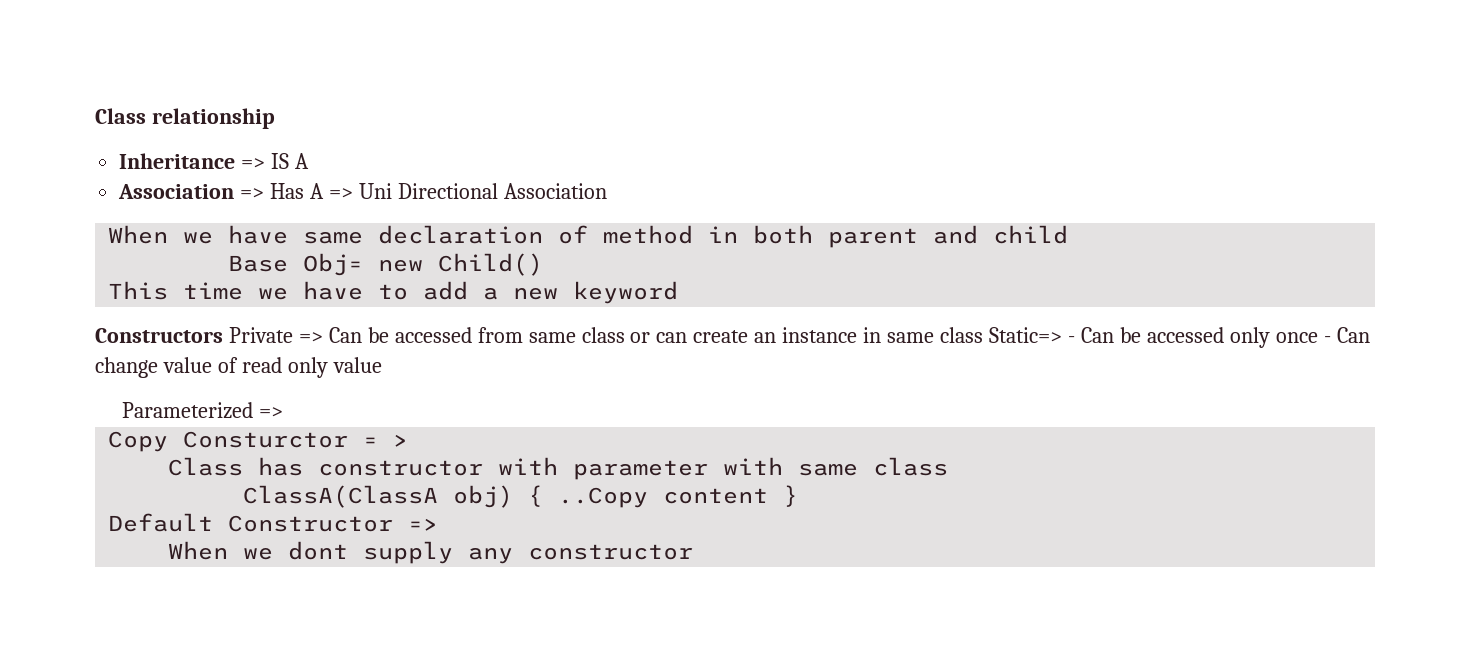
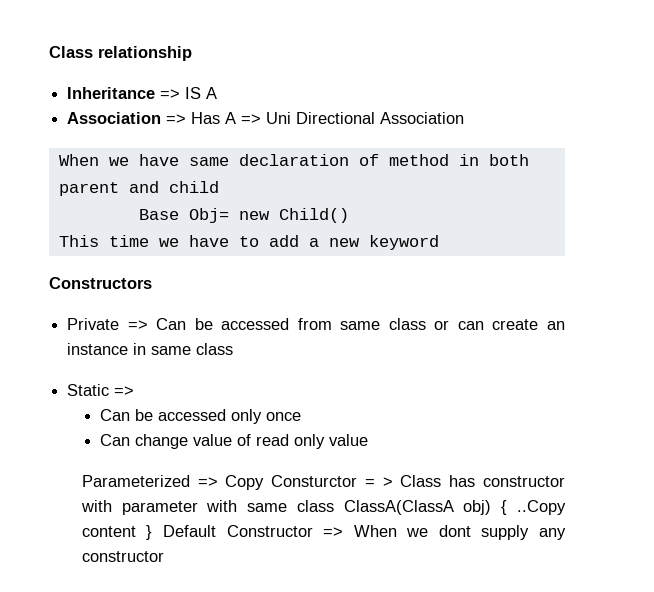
- Constructors Private => Can be accessed from same class or can create an instance in same class Static=> - Can be accessed only once - Can change value of read only value
+ Constructors
+ Private => Can be accessed from same class or can create an instance in same class
+ Static =>
+ Can be accessed only once
+ Can change value of read only value
- Parameterized =>
- Copy Consturctor = >
- Class has constructor with parameter with same class
- ClassA(ClassA obj) { ..Copy content }
- Default Constructor =>
- When we dont supply any constructor
+ Parameterized => Copy Consturctor = > Class has constructor with parameter with same class ClassA(ClassA obj) { ..Copy content } Default Constructor => When we dont supply any constructor

